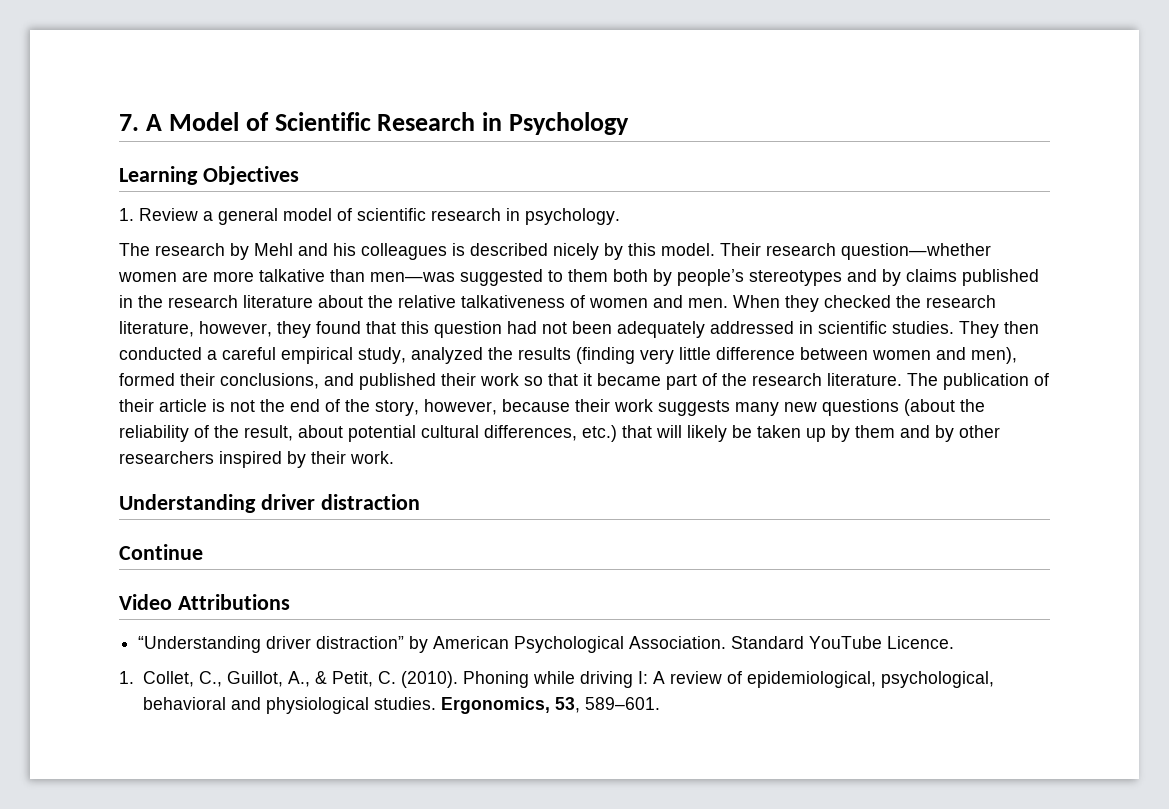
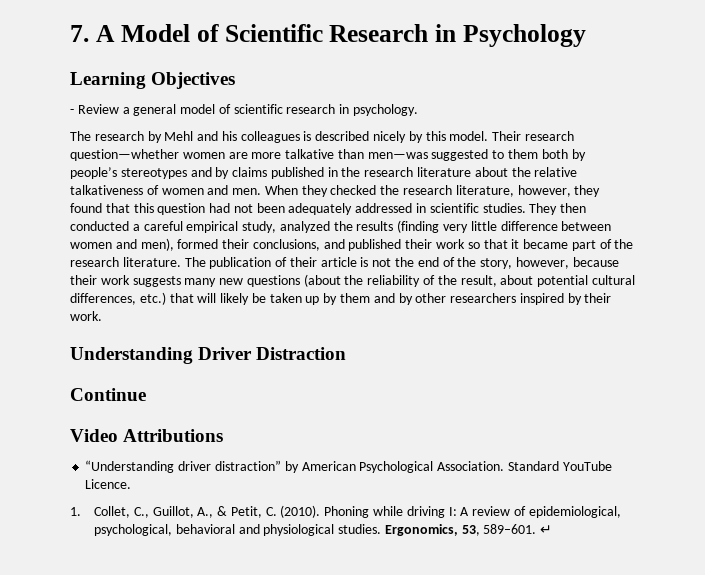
- 1. Review a general model of scientific research in psychology.
+ - Review a general model of scientific research in psychology.
- Understanding driver distraction
+ Understanding Driver Distraction
+ ↵

